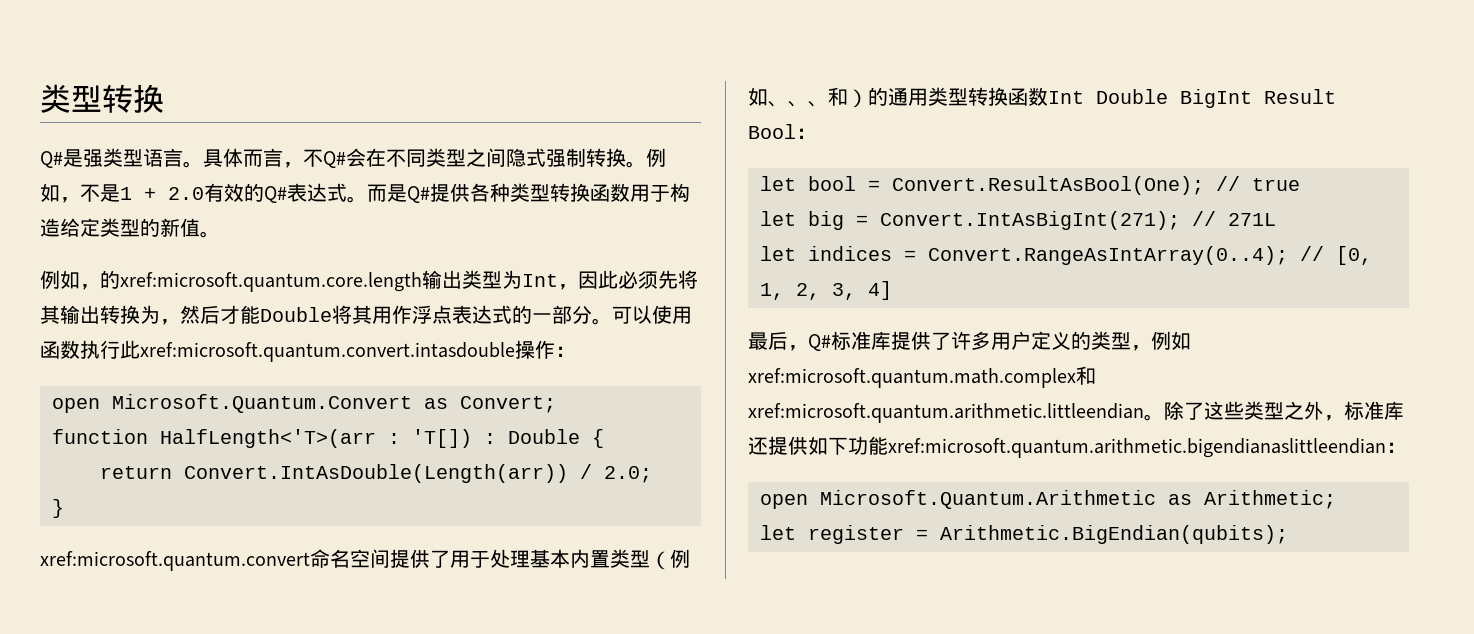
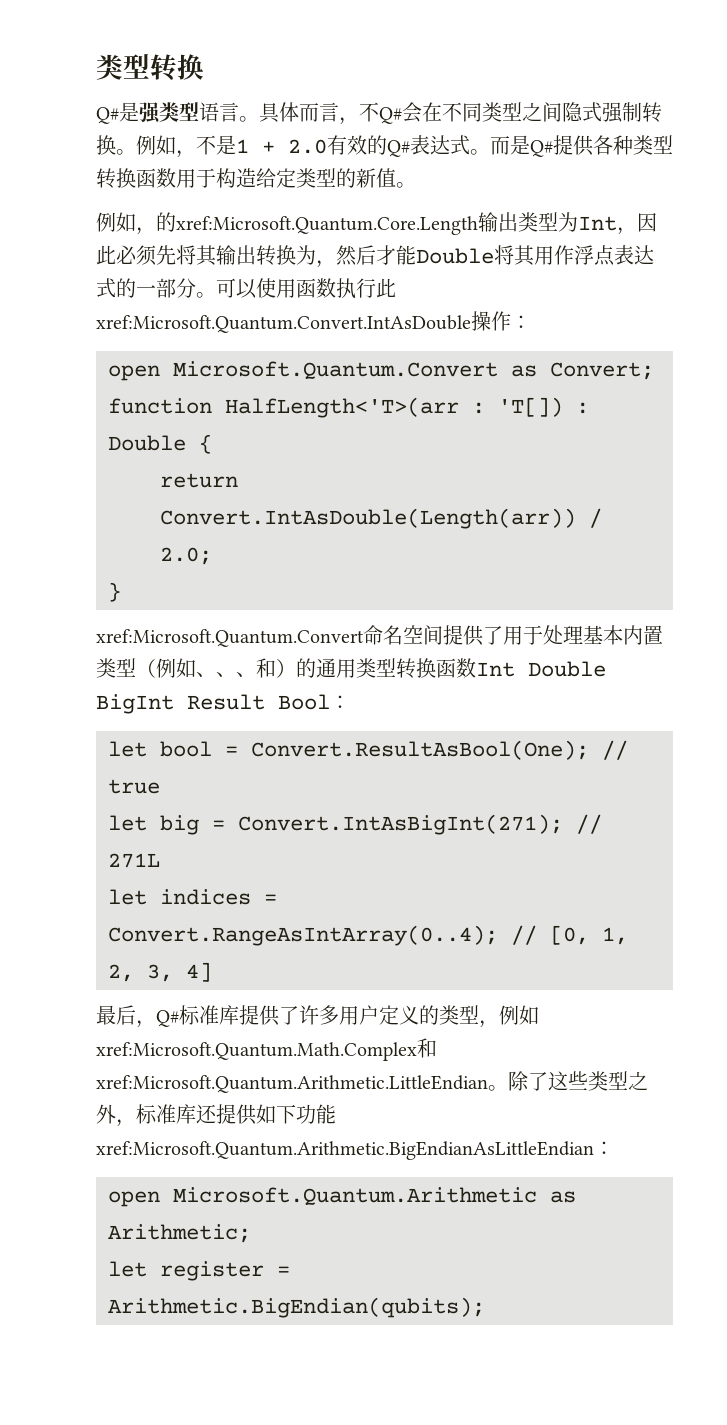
- 例如，的xref:microsoft.quantum.core.length输出类型为Int，因此必须先将其输出转换为，然后才能Double将其用作浮点表达式的一部分。
+ 例如，的xref:Microsoft.Quantum.Core.Length输出类型为Int，因此必须先将其输出转换为，然后才能Double将其用作浮点表达式的一部分。
- 可以使用函数执行此xref:microsoft.quantum.convert.intasdouble操作：
+ 可以使用函数执行此xref:Microsoft.Quantum.Convert.IntAsDouble操作：
- xref:microsoft.quantum.convert命名空间提供了用于处理基本内置类型（例如、、、和）的通用类型转换函数Int Double BigInt Result Bool：
+ xref:Microsoft.Quantum.Convert命名空间提供了用于处理基本内置类型（例如、、、和）的通用类型转换函数Int Double BigInt Result Bool：
- 最后，Q#标准库提供了许多用户定义的类型，例如xref:microsoft.quantum.math.complex和xref:microsoft.quantum.arithmetic.littleendian。
+ 最后，Q#标准库提供了许多用户定义的类型，例如xref:Microsoft.Quantum.Math.Complex和xref:Microsoft.Quantum.Arithmetic.LittleEndian。
- 除了这些类型之外，标准库还提供如下功能xref:microsoft.quantum.arithmetic.bigendianaslittleendian：
+ 除了这些类型之外，标准库还提供如下功能xref:Microsoft.Quantum.Arithmetic.BigEndianAsLittleEndian：

